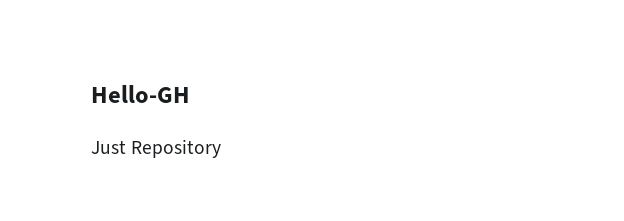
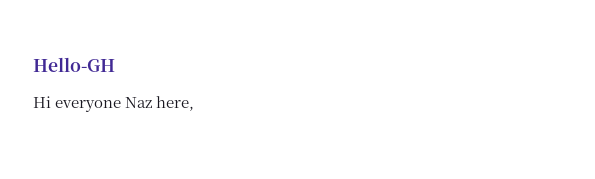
- Just Repository
+ Hi everyone Naz here,

